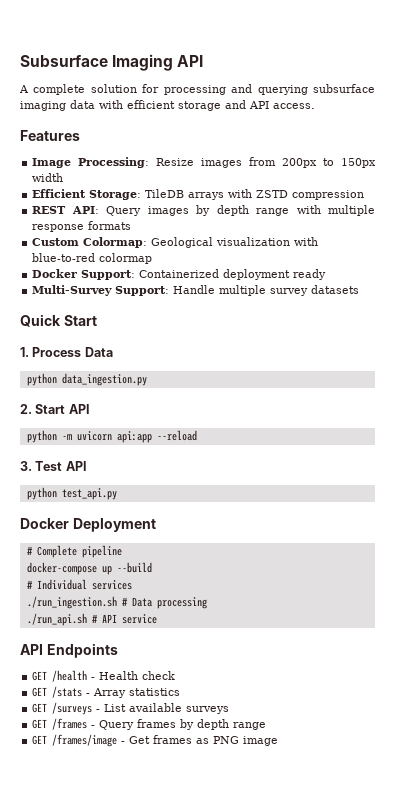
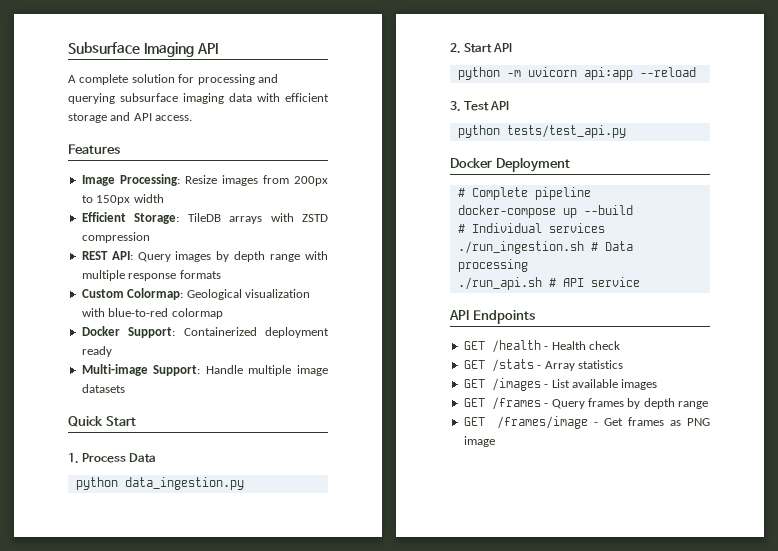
- Multi-Survey Support: Handle multiple survey datasets
+ Multi-image Support: Handle multiple image datasets
- python test_api.py
+ python tests/test_api.py
- GET /surveys - List available surveys
+ GET /images - List available images

